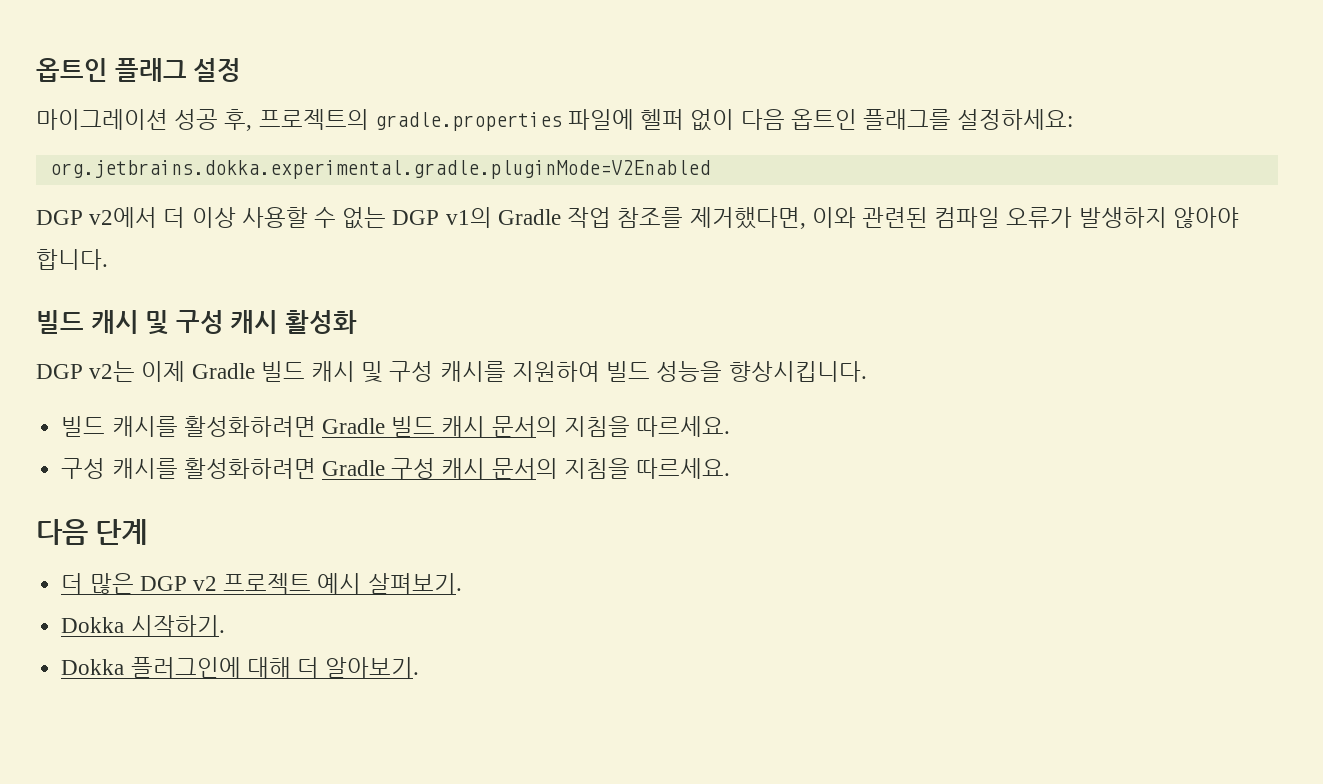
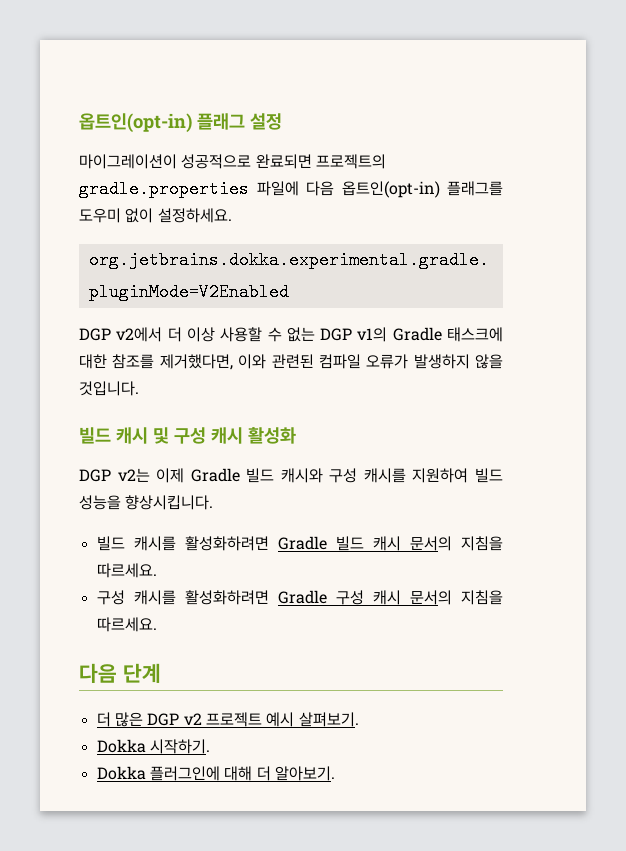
- 옵트인 플래그 설정
+ 옵트인(opt-in) 플래그 설정
- 마이그레이션 성공 후, 프로젝트의 gradle.properties 파일에 헬퍼 없이 다음 옵트인 플래그를 설정하세요:
+ 마이그레이션이 성공적으로 완료되면 프로젝트의 gradle.properties 파일에 다음 옵트인(opt-in) 플래그를 도우미 없이 설정하세요.
- DGP v2에서 더 이상 사용할 수 없는 DGP v1의 Gradle 작업 참조를 제거했다면, 이와 관련된 컴파일 오류가 발생하지 않아야 합니다.
+ DGP v2에서 더 이상 사용할 수 없는 DGP v1의 Gradle 태스크에 대한 참조를 제거했다면, 이와 관련된 컴파일 오류가 발생하지 않을 것입니다.
- DGP v2는 이제 Gradle 빌드 캐시 및 구성 캐시를 지원하여 빌드 성능을 향상시킵니다.
+ DGP v2는 이제 Gradle 빌드 캐시와 구성 캐시를 지원하여 빌드 성능을 향상시킵니다.

